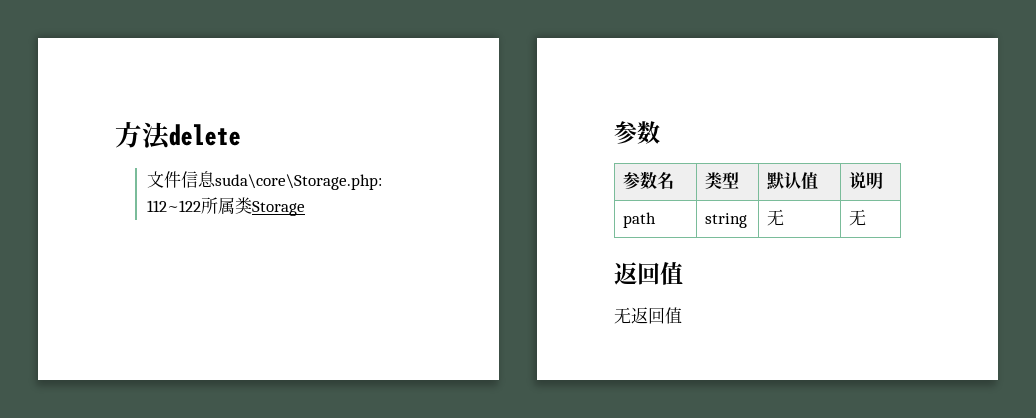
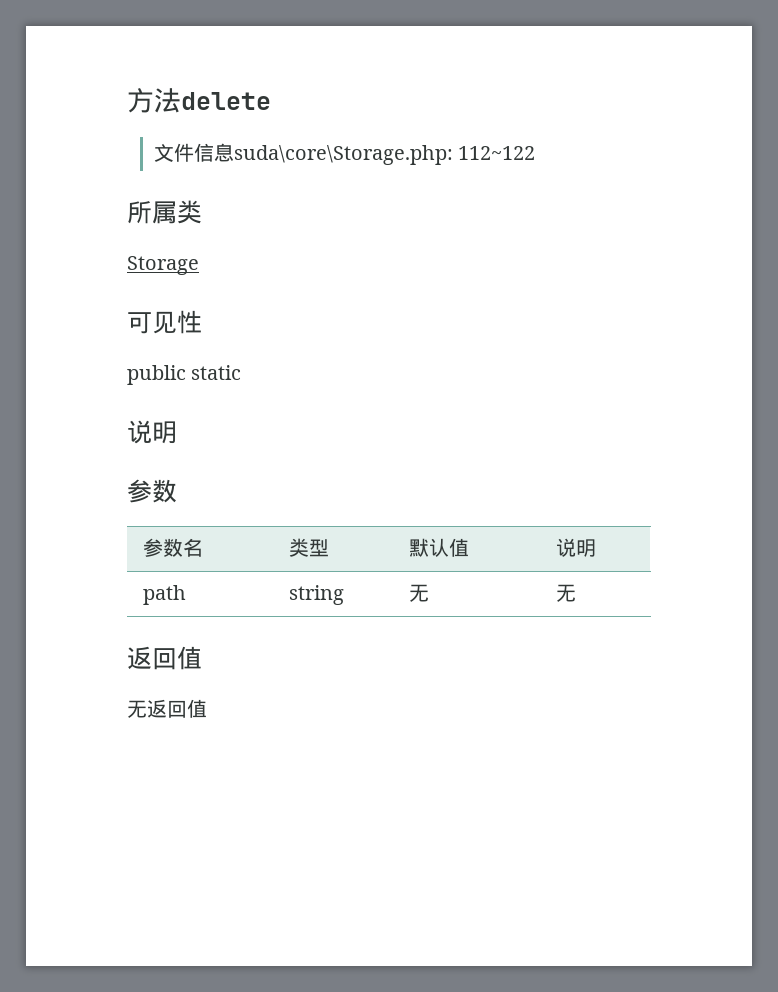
- 文件信息suda\core\Storage.php: 112~122所属类Storage
+ 文件信息suda\core\Storage.php: 112~122
+ 所属类
+ Storage
+ 可见性
+ public static
+ 说明

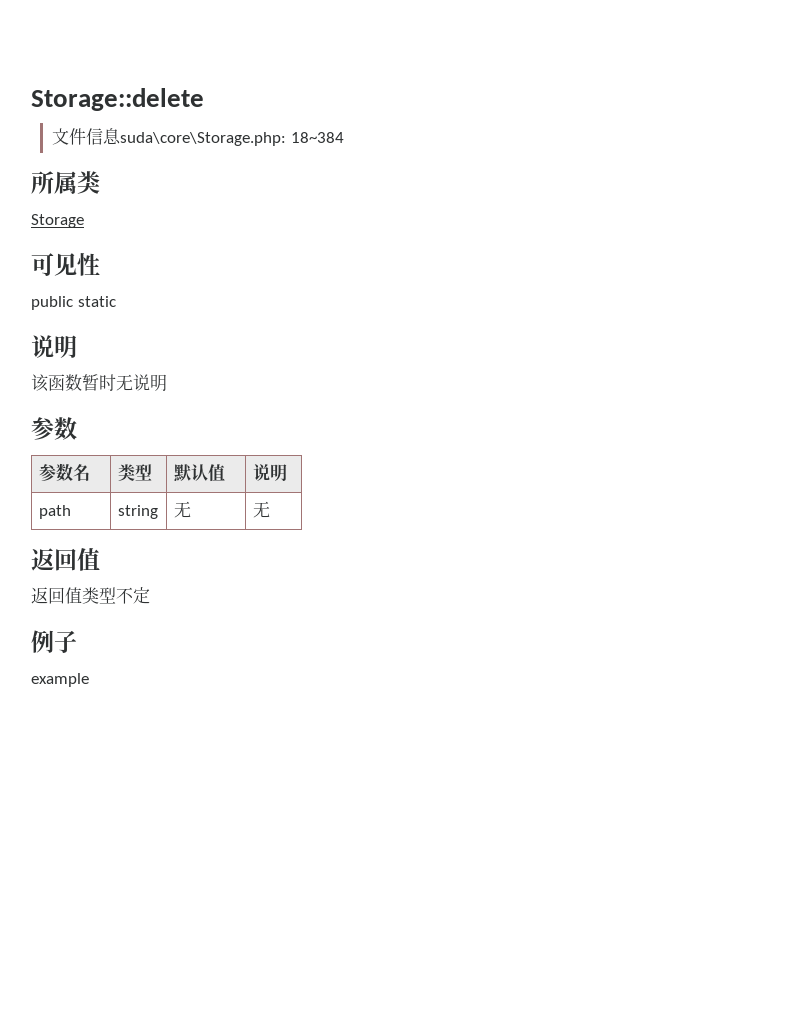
- 方法delete
+ Storage::delete
- 文件信息suda\core\Storage.php: 112~122
+ 文件信息suda\core\Storage.php: 18~384
+ 该函数暂时无说明
- 无返回值
+ 返回值类型不定
+ 例子
+ example

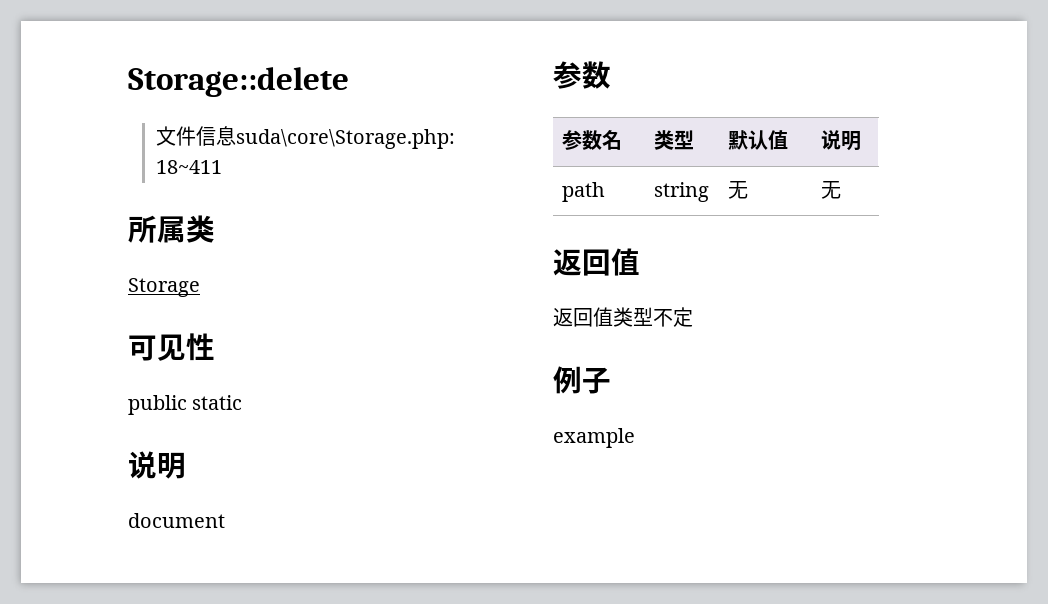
- 文件信息suda\core\Storage.php: 18~384
+ 文件信息suda\core\Storage.php: 18~411
- 该函数暂时无说明
+ document

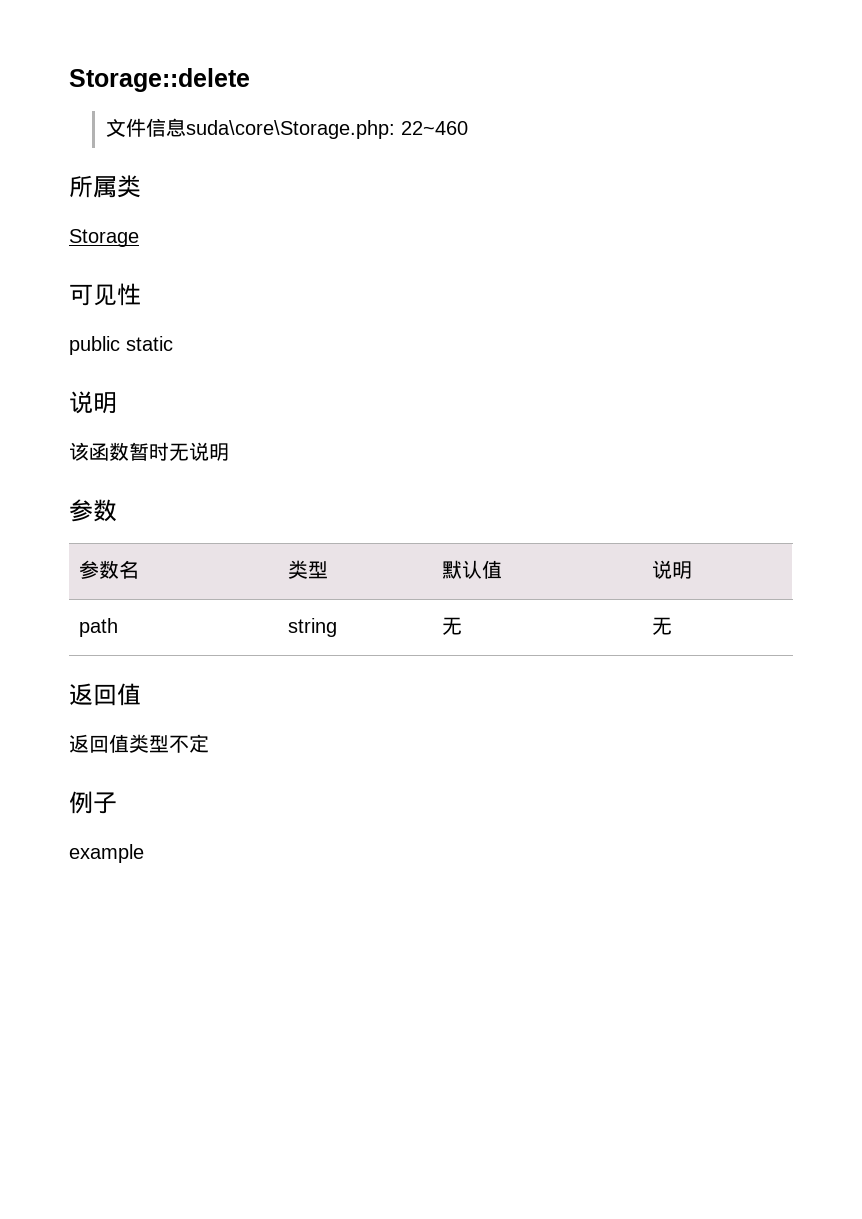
- 文件信息suda\core\Storage.php: 18~411
+ 文件信息suda\core\Storage.php: 22~460
- document
+ 该函数暂时无说明

